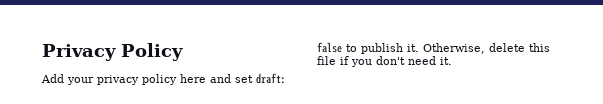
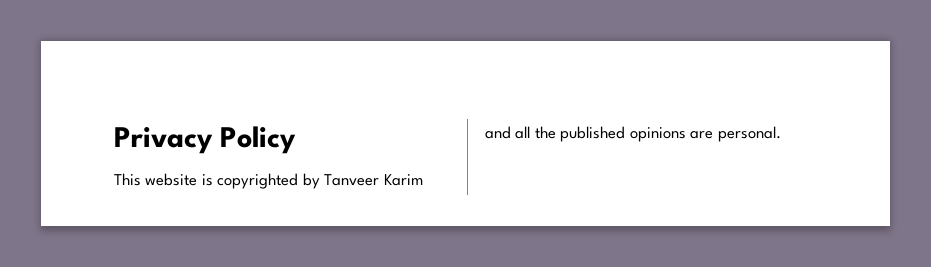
- Add your privacy policy here and set draft: false to publish it. Otherwise, delete this file if you don't need it.
+ This website is copyrighted by Tanveer Karim and all the published opinions are personal.

